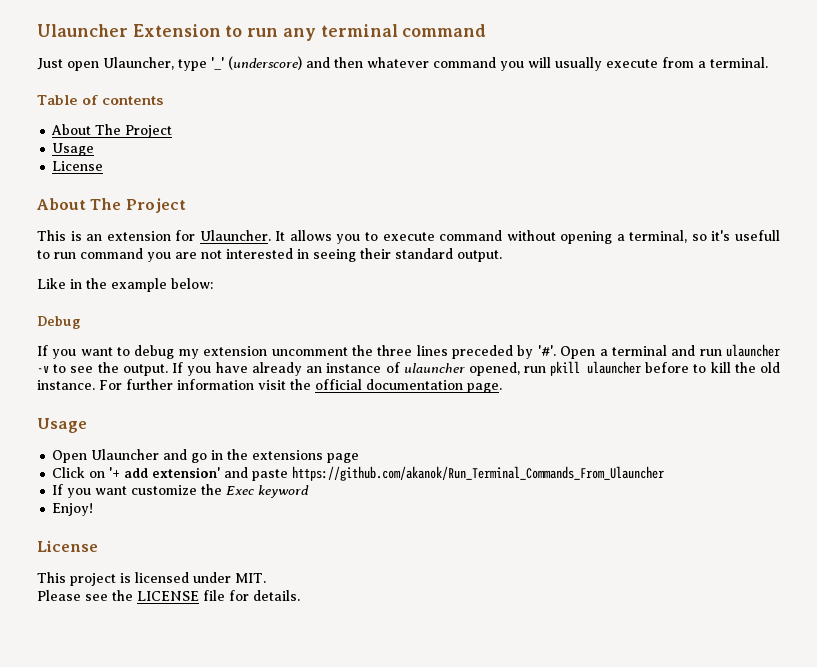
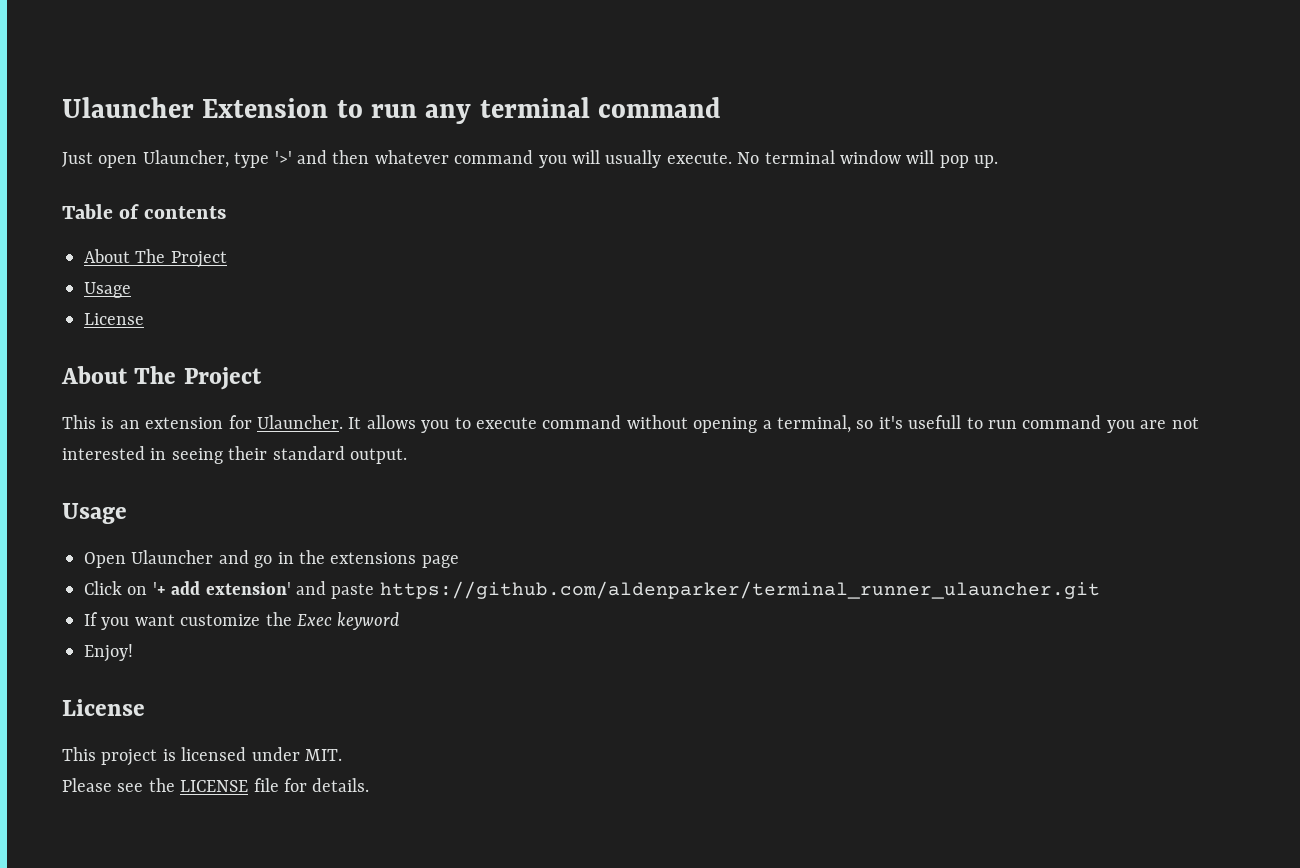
- Just open Ulauncher, type '_' (underscore) and then whatever command you will usually execute from a terminal.
+ Just open Ulauncher, type '>' and then whatever command you will usually execute. No terminal window will pop up.
- Like in the example below:
- Debug
- If you want to debug my extension uncomment the three lines preceded by '#'. Open a terminal and run ulauncher -v to see the output. If you have already an instance of ulauncher opened, run pkill ulauncher before to kill the old instance. For further information visit the official documentation page.
- Click on '+ add extension' and paste https://github.com/akanok/Run_Terminal_Commands_From_Ulauncher
+ Click on '+ add extension' and paste https://github.com/aldenparker/terminal_runner_ulauncher.git

